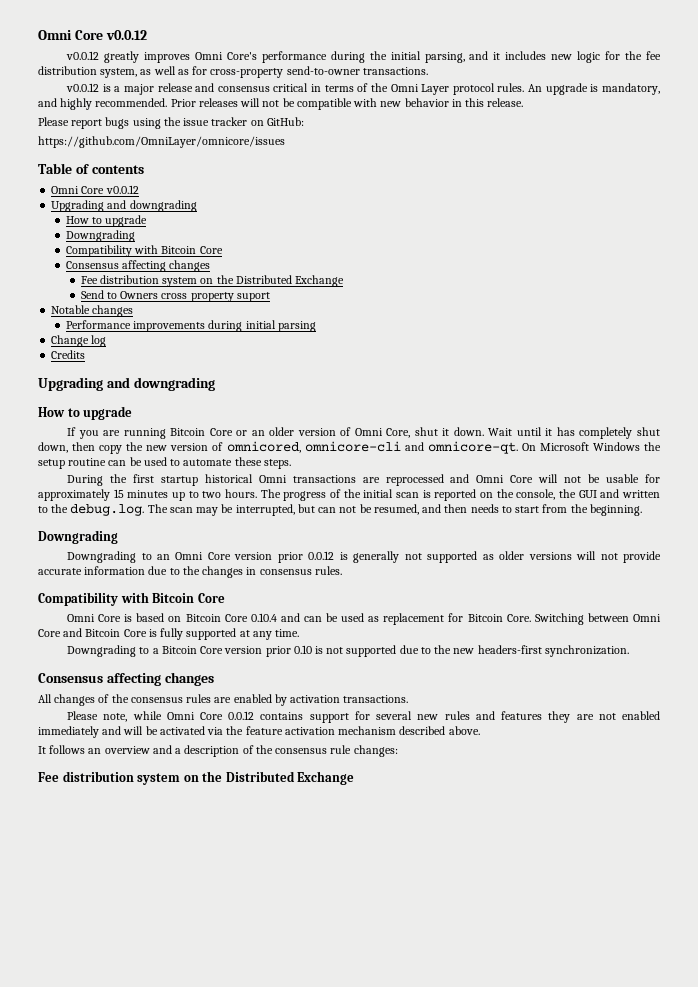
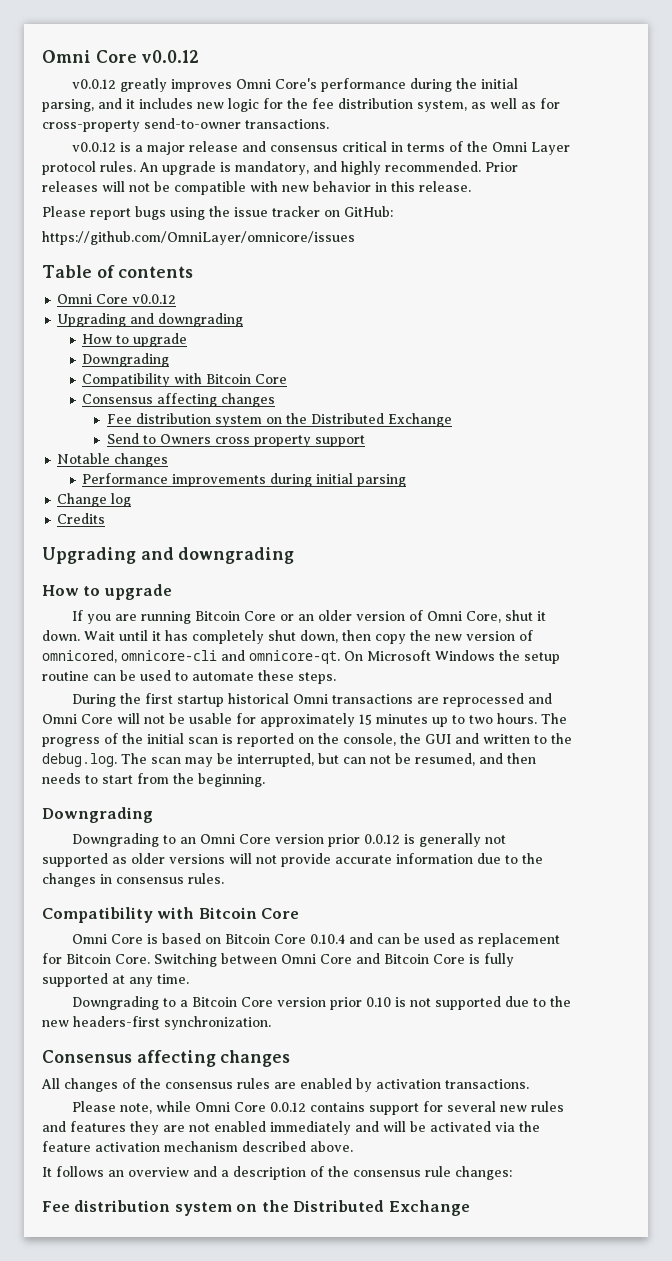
- Send to Owners cross property suport
+ Send to Owners cross property support

